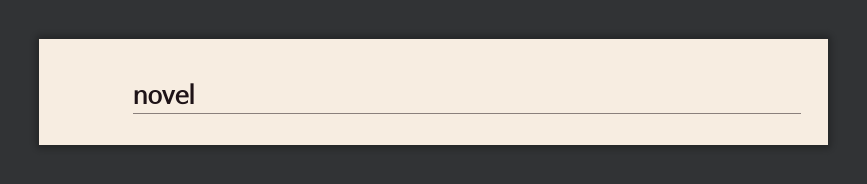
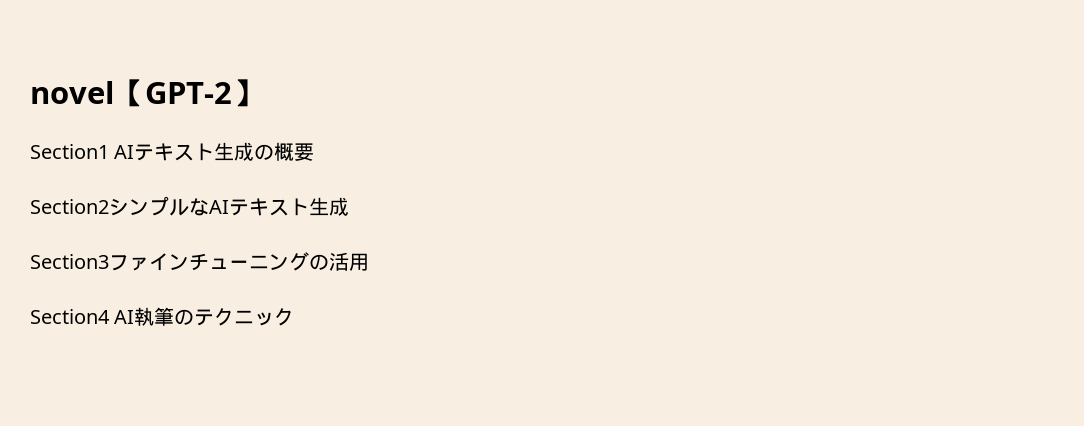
- novel
+ novel【GPT-2】
+ Section1 AIテキスト生成の概要
+ Section2シンプルなAIテキスト生成
+ Section3ファインチューニングの活用
+ Section4 AI執筆のテクニック

